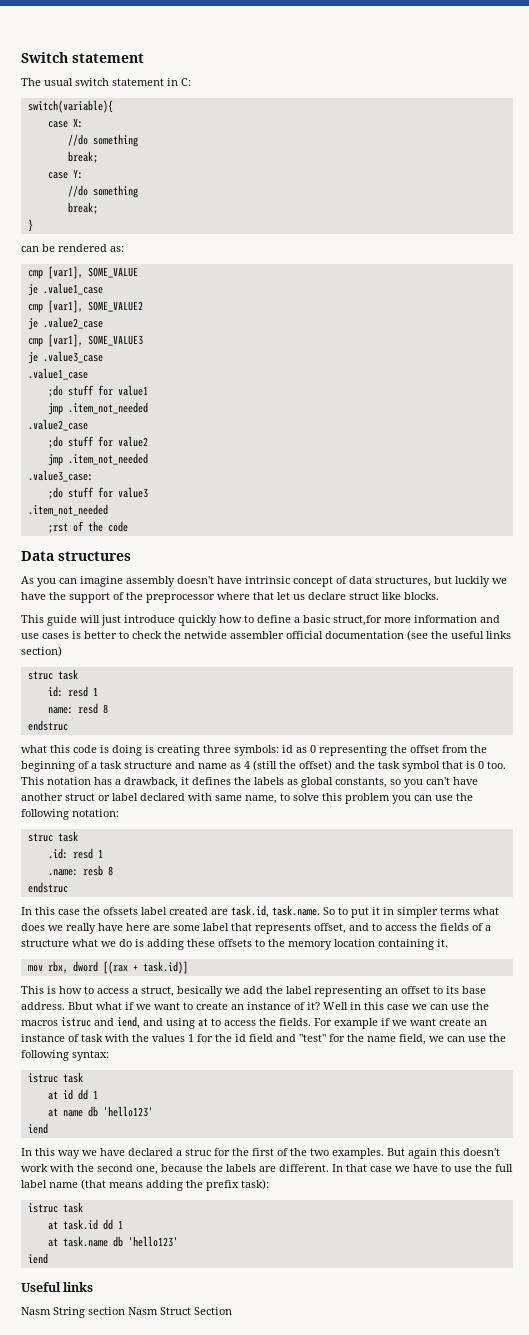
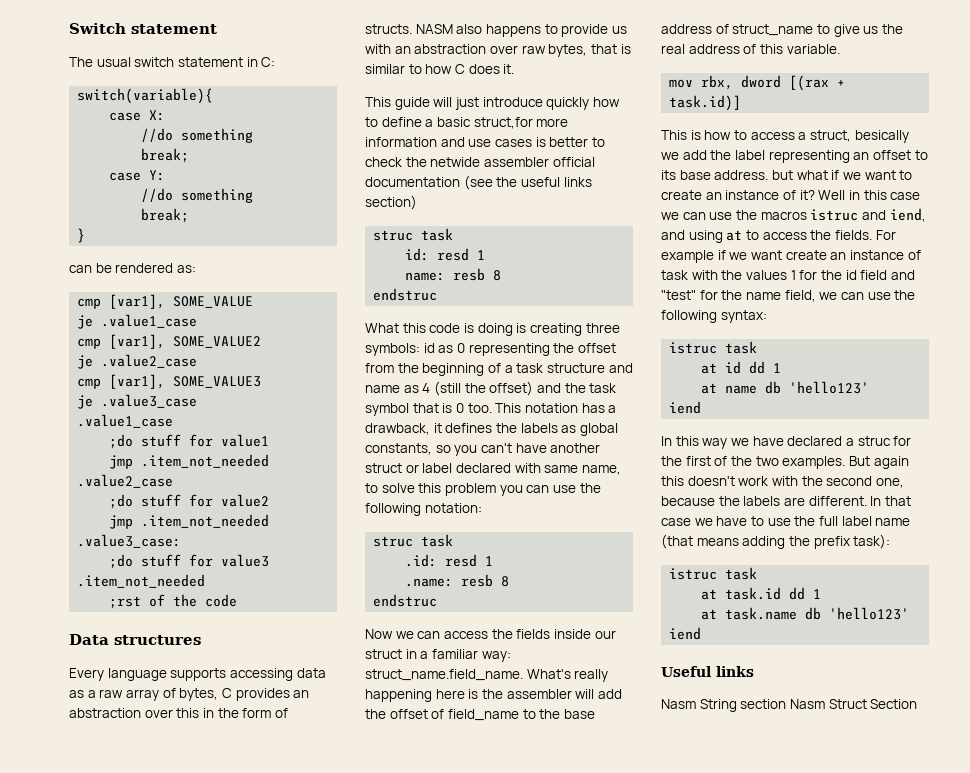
- As you can imagine assembly doesn't have intrinsic concept of data structures, but luckily we have the support of the preprocessor where that let us declare struct like blocks.
+ Every language supports accessing data as a raw array of bytes, C provides an abstraction over this in the form of structs. NASM also happens to provide us with an abstraction over raw bytes, that is similar to how C does it.
- name: resd 8
+ name: resb 8
  endstruc
- what this code is doing is creating three symbols: id as 0 representing the offset from the beginning of a task structure and name as 4 (still the offset) and the task symbol that is 0 too.
+ What this code is doing is creating three symbols: id as 0 representing the offset from the beginning of a task structure and name as 4 (still the offset) and the task symbol that is 0 too.
- In this case the ofssets label created are task.id, task.name. So to put it in simpler terms what does we really have here are some label that represents offset, and to access the fields of a structure what we do is adding these offsets to the memory location containing it.
+ Now we can access the fields inside our struct in a familiar way: struct_name.field_name. What's really happening here is the assembler will add the offset of field_name to the base address of struct_name to give us the real address of this variable.
- This is how to access a struct, besically we add the label representing an offset to its base address. Bbut what if we want to create an instance of it?
+ This is how to access a struct, besically we add the label representing an offset to its base address. but what if we want to create an instance of it?

